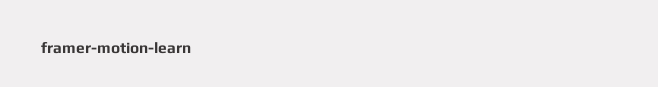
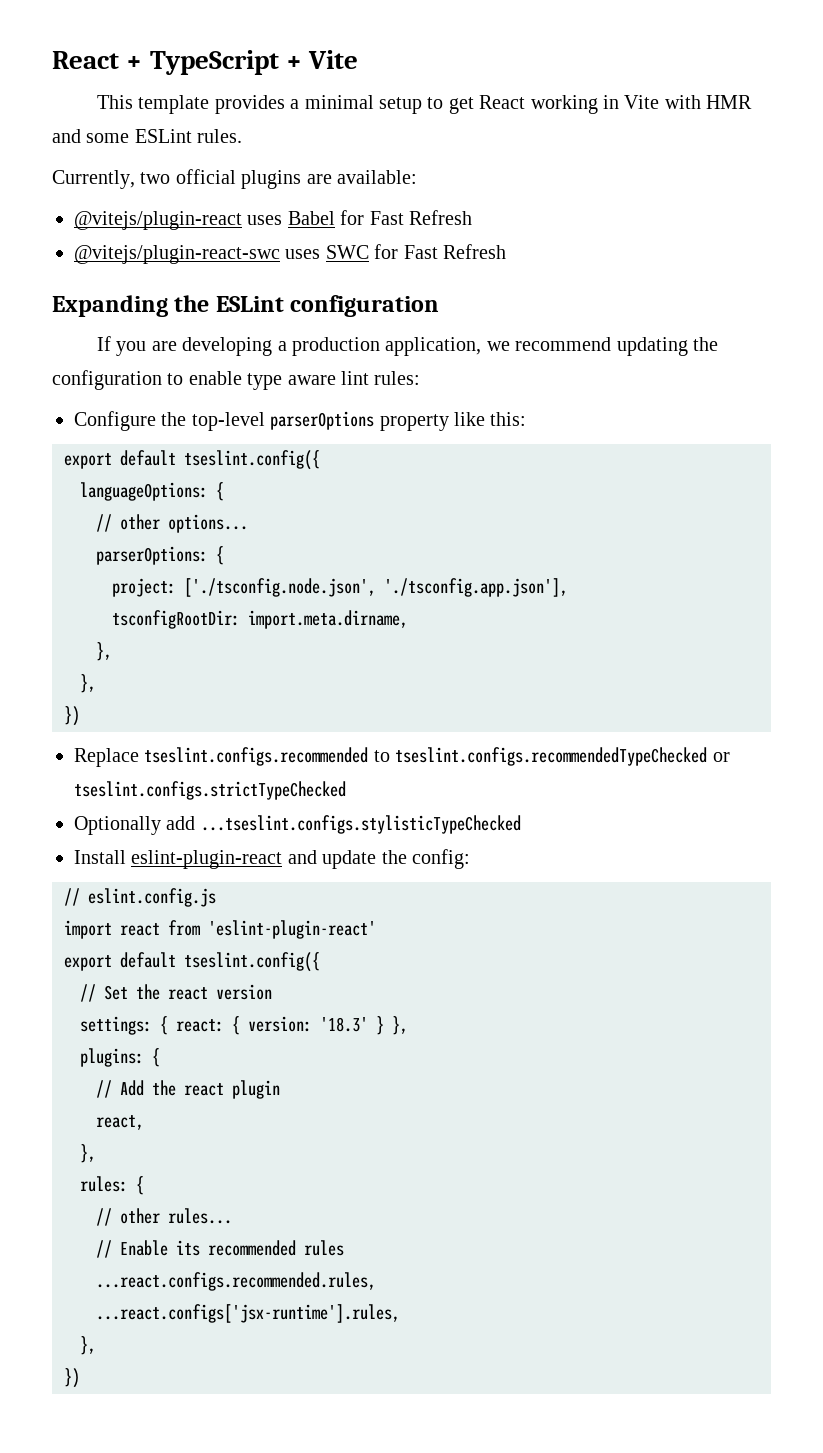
- framer-motion-learn
+ React + TypeScript + Vite
+ This template provides a minimal setup to get React working in Vite with HMR and some ESLint rules.
+ Currently, two official plugins are available:
+ @vitejs/plugin-react uses Babel for Fast Refresh
+ @vitejs/plugin-react-swc uses SWC for Fast Refresh
+ Expanding the ESLint configuration
+ If you are developing a production application, we recommend updating the configuration to enable type aware lint rules:
+ Configure the top-level parserOptions property like this:
+ export default tseslint.config({
+ languageOptions: {
+ // other options...
+ parserOptions: {
+ project: ['./tsconfig.node.json', './tsconfig.app.json'],
+ tsconfigRootDir: import.meta.dirname,
+ },
+ },
+ })
+ Replace tseslint.configs.recommended to tseslint.configs.recommendedTypeChecked or tseslint.configs.strictTypeChecked
+ Optionally add ...tseslint.configs.stylisticTypeChecked
+ Install eslint-plugin-react and update the config:
+ // eslint.config.js
+ import react from 'eslint-plugin-react'
+ export default tseslint.config({
+ // Set the react version
+ settings: { react: { version: '18.3' } },
+ plugins: {
+ // Add the react plugin
+ react,
+ },
+ rules: {
+ // other rules...
+ // Enable its recommended rules
+ ...react.configs.recommended.rules,
+ ...react.configs['jsx-runtime'].rules,
+ },
+ })

